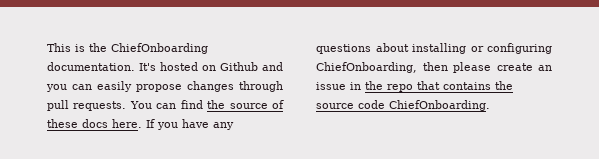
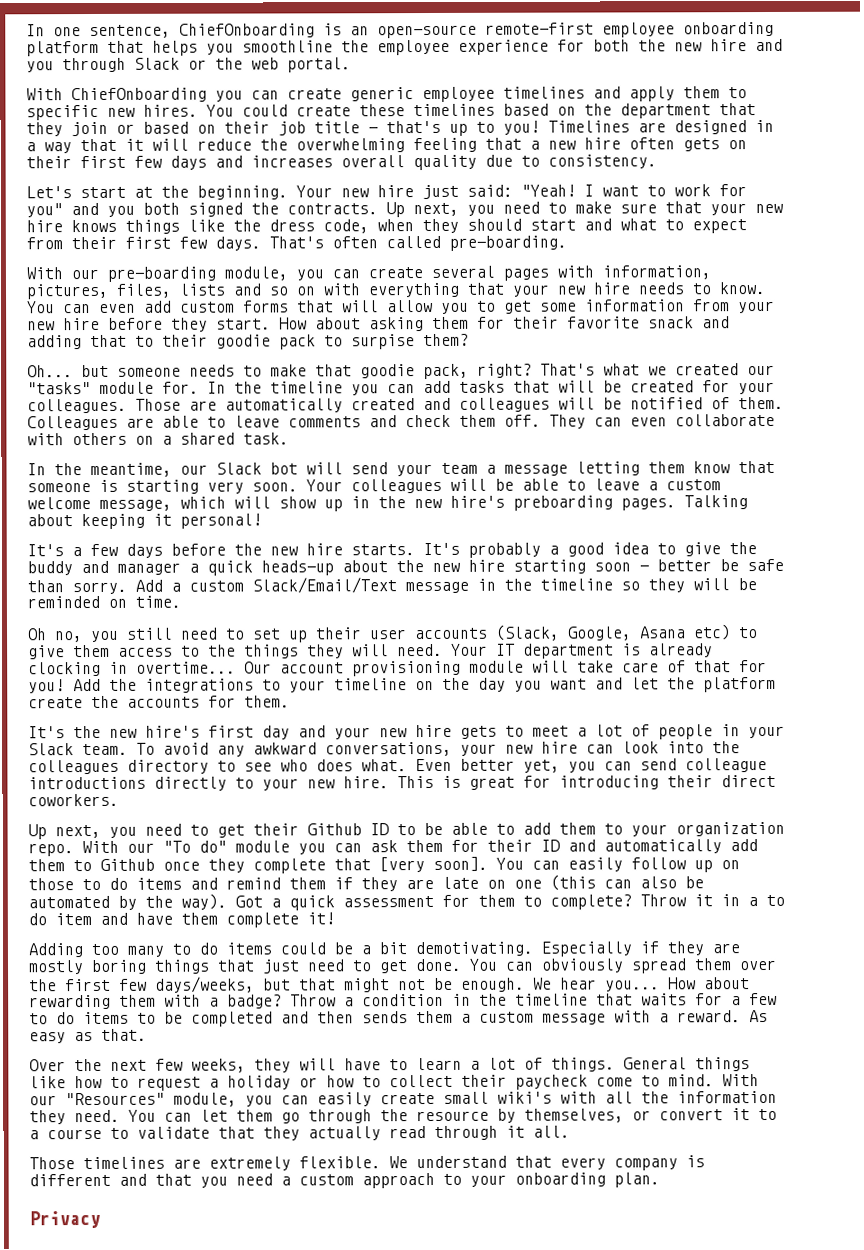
- This is the ChiefOnboarding documentation. It's hosted on Github and you can easily propose changes through pull requests. You can find the source of these docs here. If you have any questions about installing or configuring ChiefOnboarding, then please create an issue in the repo that contains the source code ChiefOnboarding.
+ In one sentence, ChiefOnboarding is an open-source remote-first employee onboarding platform that helps you smoothline the employee experience for both the new hire and you through Slack or the web portal.
+ With ChiefOnboarding you can create generic employee timelines and apply them to specific new hires. You could create these timelines based on the department that they join or based on their job title - that's up to you! Timelines are designed in a way that it will reduce the overwhelming feeling that a new hire often gets on their first few days and increases overall quality due to consistency.
+ Let's start at the beginning. Your new hire just said: "Yeah! I want to work for you" and you both signed the contracts. Up next, you need to make sure that your new hire knows things like the dress code, when they should start and what to expect from their first few days. That's often called pre-boarding.
+ With our pre-boarding module, you can create several pages with information, pictures, files, lists and so on with everything that your new hire needs to know. You can even add custom forms that will allow you to get some information from your new hire before they start. How about asking them for their favorite snack and adding that to their goodie pack to surpise them?
+ Oh... but someone needs to make that goodie pack, right? That's what we created our "tasks" module for. In the timeline you can add tasks that will be created for your colleagues. Those are automatically created and colleagues will be notified of them. Colleagues are able to leave comments and check them off. They can even collaborate with others on a shared task.
+ In the meantime, our Slack bot will send your team a message letting them know that someone is starting very soon. Your colleagues will be able to leave a custom welcome message, which will show up in the new hire's preboarding pages. Talking about keeping it personal!
+ It's a few days before the new hire starts. It's probably a good idea to give the buddy and manager a quick heads-up about the new hire starting soon - better be safe than sorry. Add a custom Slack/Email/Text message in the timeline so they will be reminded on time.
+ Oh no, you still need to set up their user accounts (Slack, Google, Asana etc) to give them access to the things they will need. Your IT department is already clocking in overtime... Our account provisioning module will take care of that for you! Add the integrations to your timeline on the day you want and let the platform create the accounts for them.
+ It's the new hire's first day and your new hire gets to meet a lot of people in your Slack team. To avoid any awkward conversations, your new hire can look into the colleagues directory to see who does what. Even better yet, you can send colleague introductions directly to your new hire. This is great for introducing their direct coworkers.
+ Up next, you need to get their Github ID to be able to add them to your organization repo. With our "To do" module you can ask them for their ID and automatically add them to Github once they complete that [very soon]. You can easily follow up on those to do items and remind them if they are late on one (this can also be automated by the way). Got a quick assessment for them to complete? Throw it in a to do item and have them complete it!
+ Adding too many to do items could be a bit demotivating. Especially if they are mostly boring things that just need to get done. You can obviously spread them over the first few days/weeks, but that might not be enough. We hear you... How about rewarding them with a badge? Throw a condition in the timeline that waits for a few to do items to be completed and then sends them a custom message with a reward. As easy as that.
+ Over the next few weeks, they will have to learn a lot of things. General things like how to request a holiday or how to collect their paycheck come to mind. With our "Resources" module, you can easily create small wiki's with all the information they need. You can let them go through the resource by themselves, or convert it to a course to validate that they actually read through it all.
+ Those timelines are extremely flexible. We understand that every company is different and that you need a custom approach to your onboarding plan.
+ Privacy

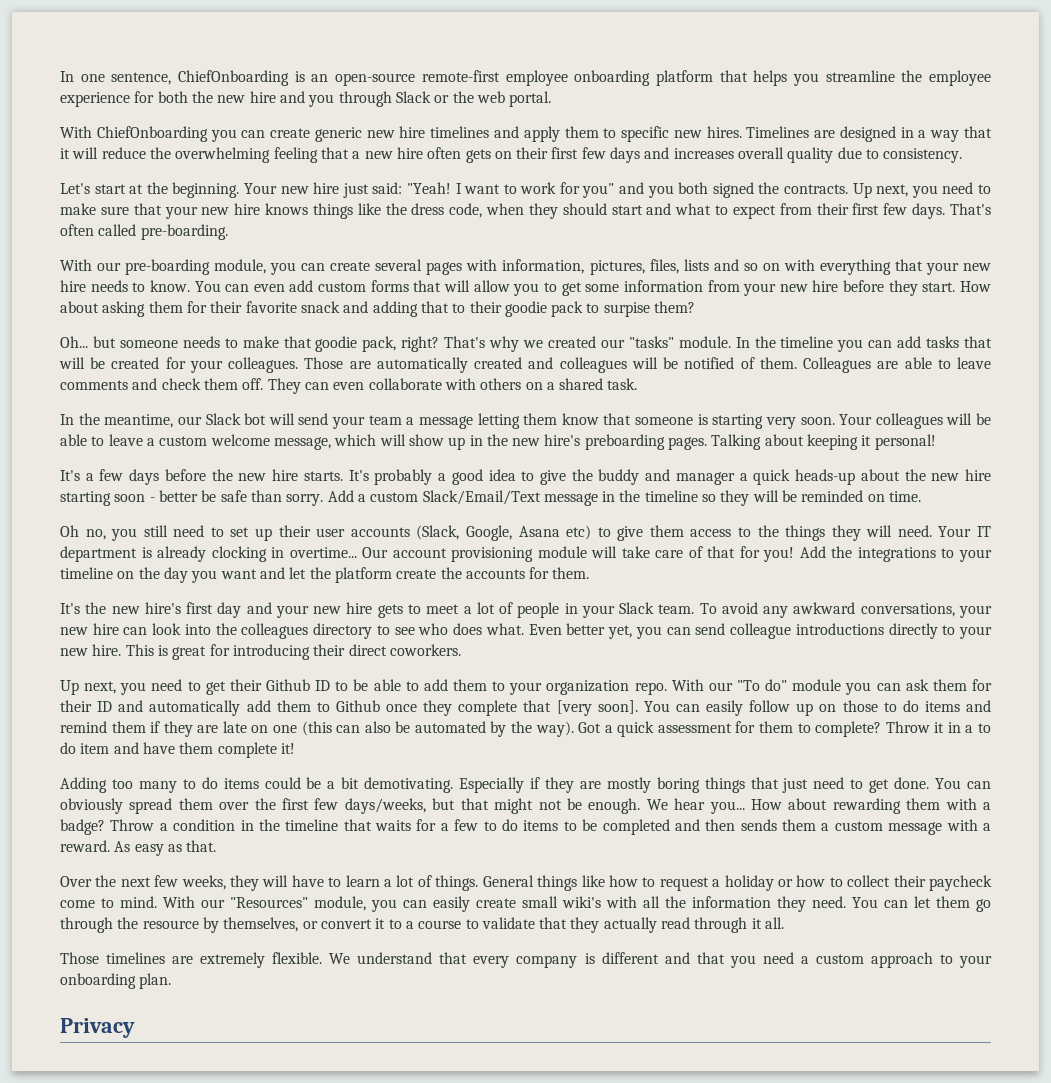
- In one sentence, ChiefOnboarding is an open-source remote-first employee onboarding platform that helps you smoothline the employee experience for both the new hire and you through Slack or the web portal.
+ In one sentence, ChiefOnboarding is an open-source remote-first employee onboarding platform that helps you streamline the employee experience for both the new hire and you through Slack or the web portal.
- With ChiefOnboarding you can create generic employee timelines and apply them to specific new hires.
+ With ChiefOnboarding you can create generic new hire timelines and apply them to specific new hires.
- You could create these timelines based on the department that they join or based on their job title - that's up to you!
- That's what we created our "tasks" module for.
+ That's why we created our "tasks" module.

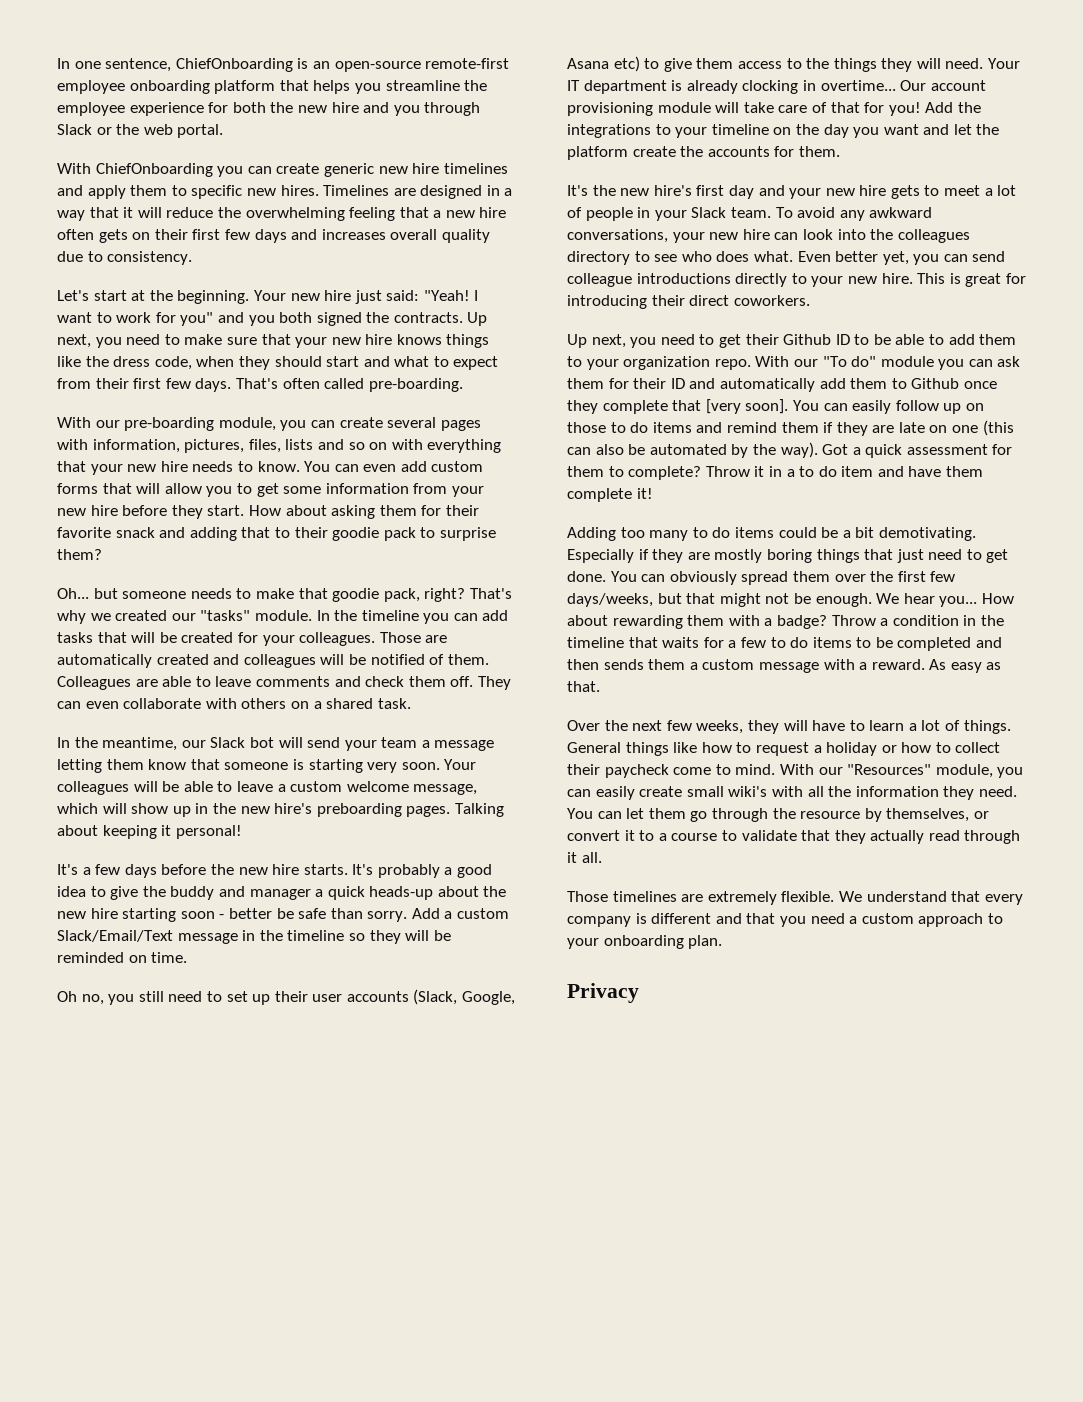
- How about asking them for their favorite snack and adding that to their goodie pack to surpise them?
+ How about asking them for their favorite snack and adding that to their goodie pack to surprise them?

